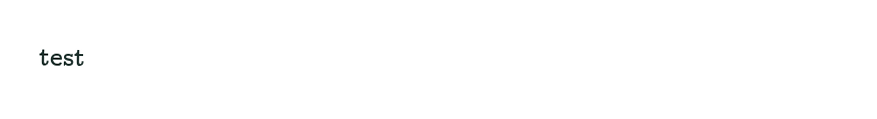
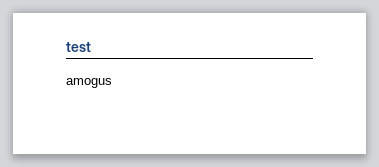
+ amogus

